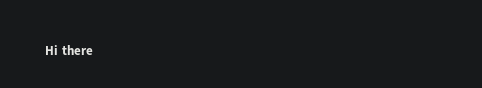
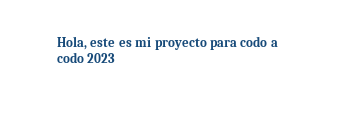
- Hi there
+ Hola, este es mi proyecto para codo a codo 2023

